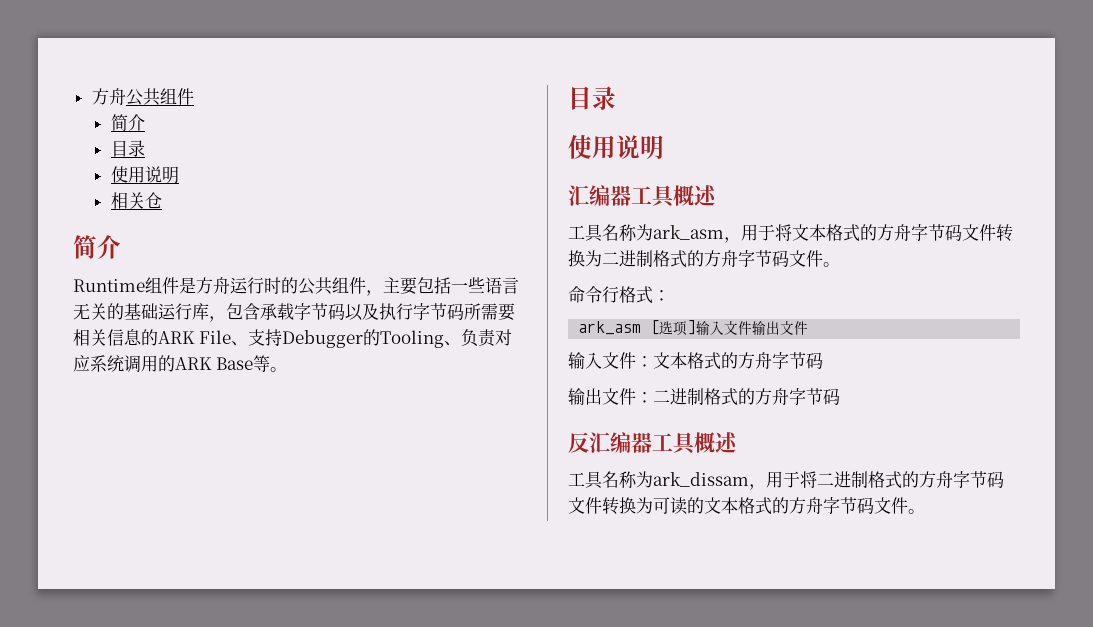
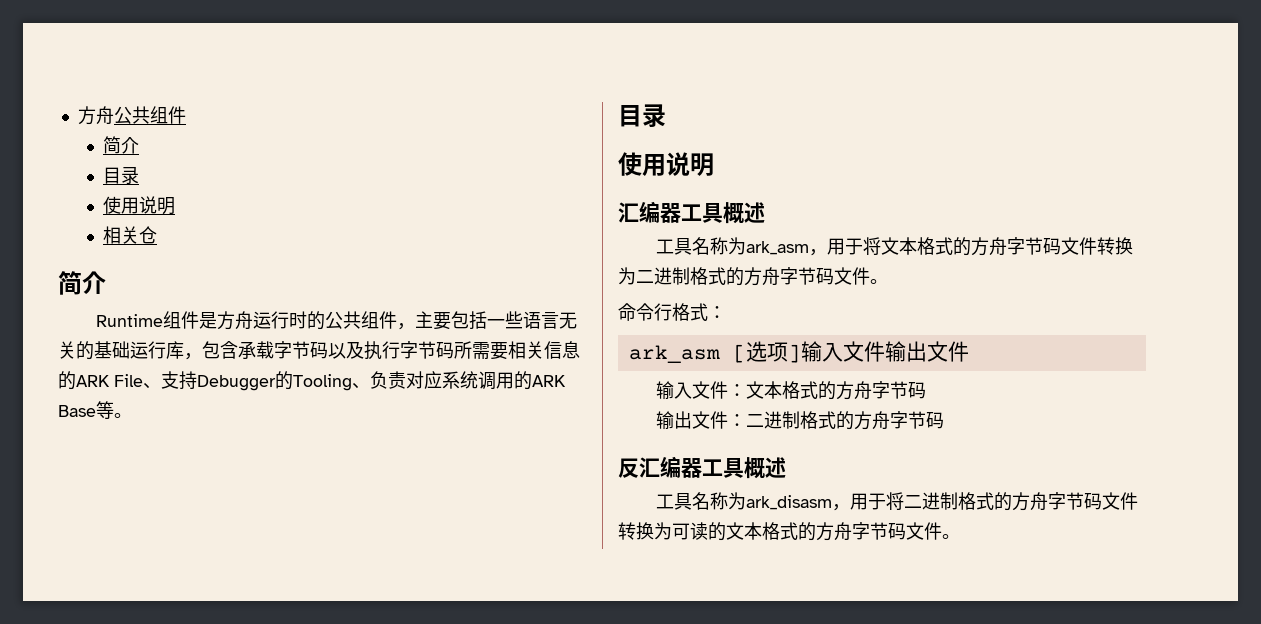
- 工具名称为ark_dissam，用于将二进制格式的方舟字节码文件转换为可读的文本格式的方舟字节码文件。
+ 工具名称为ark_disasm，用于将二进制格式的方舟字节码文件转换为可读的文本格式的方舟字节码文件。

